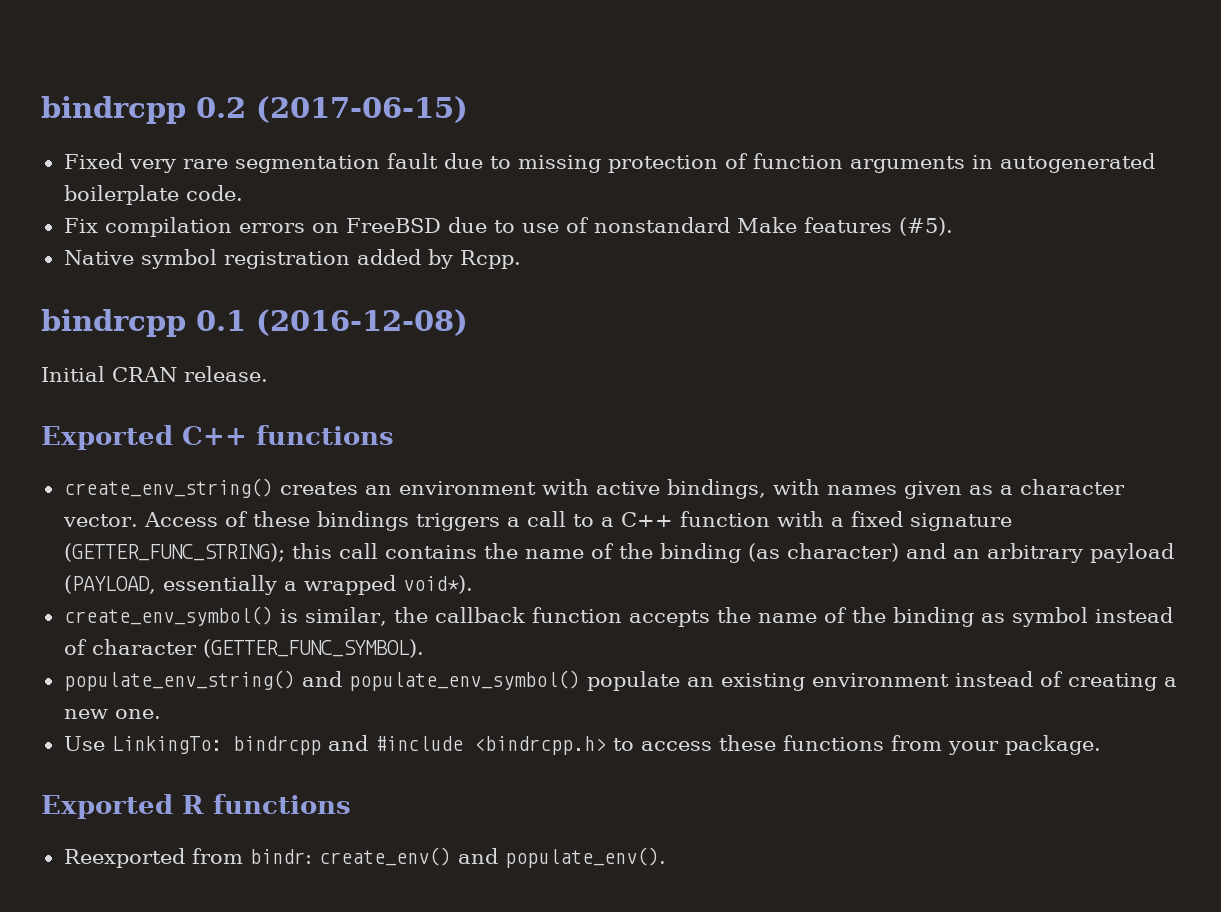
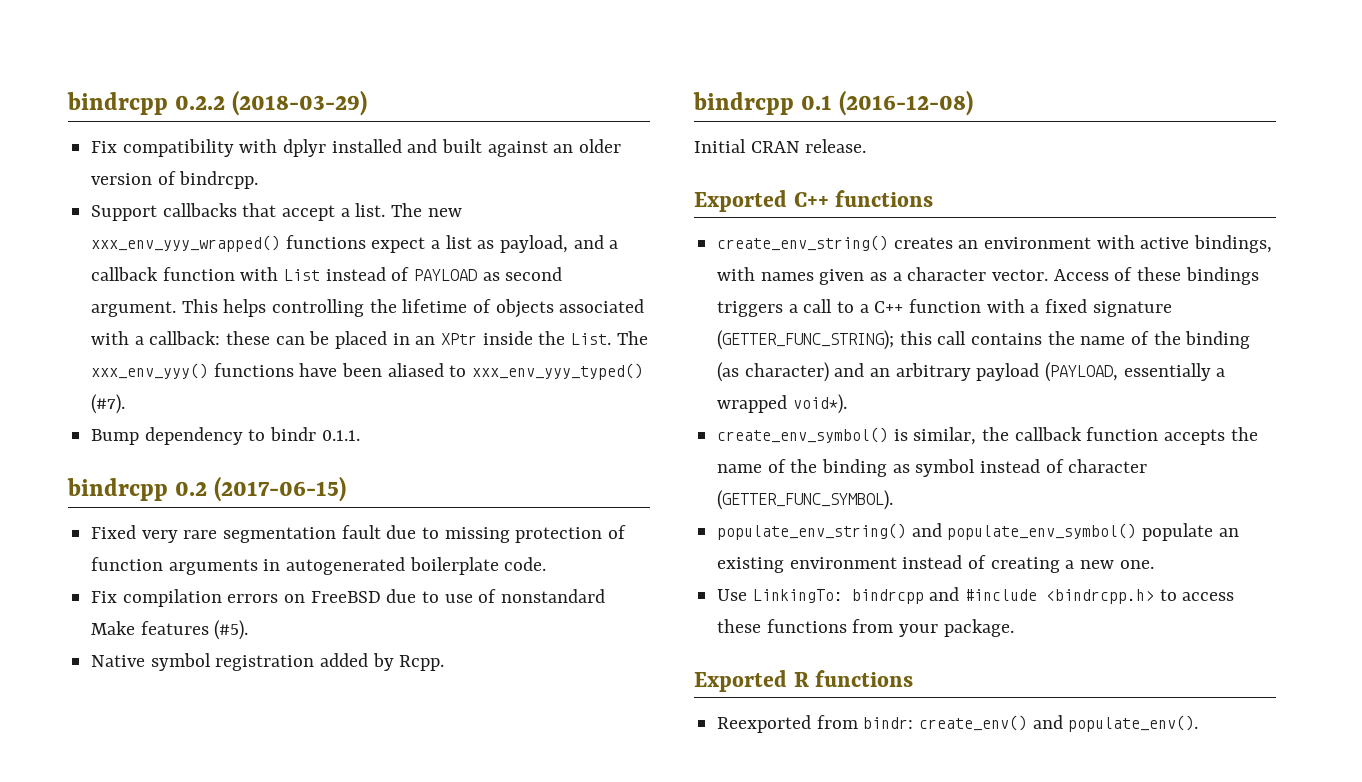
+ bindrcpp 0.2.2 (2018-03-29)
+ Fix compatibility with dplyr installed and built against an older version of bindrcpp.
+ Support callbacks that accept a list. The new xxx_env_yyy_wrapped() functions expect a list as payload, and a callback function with List instead of PAYLOAD as second argument. This helps controlling the lifetime of objects associated with a callback: these can be placed in an XPtr inside the List. The xxx_env_yyy() functions have been aliased to xxx_env_yyy_typed() (#7).
+ Bump dependency to bindr 0.1.1.

